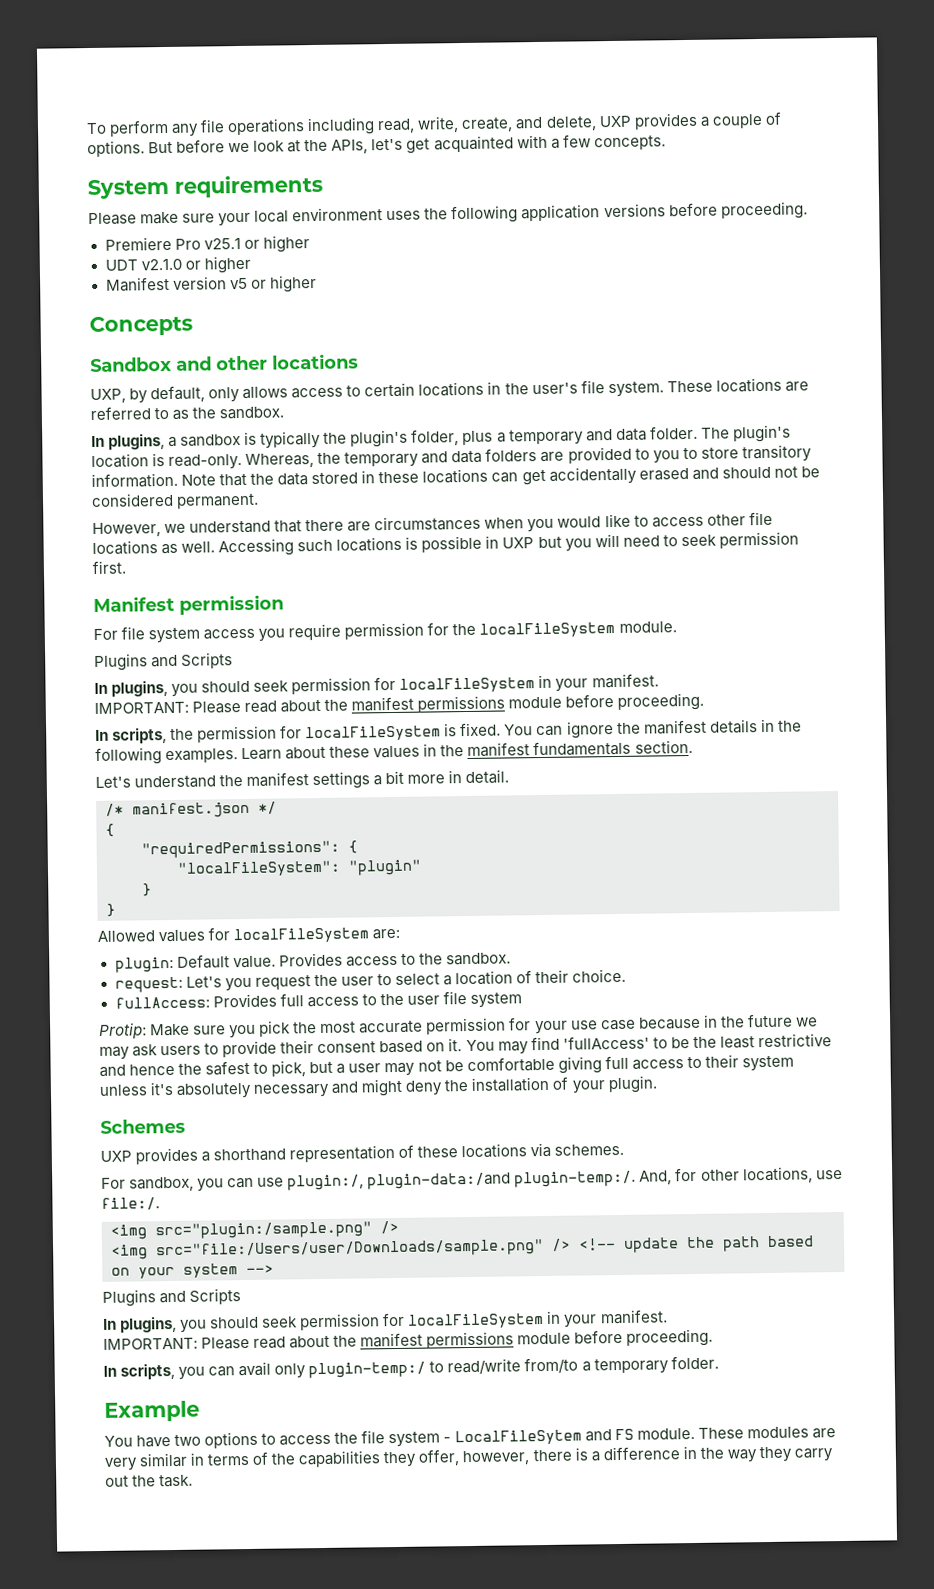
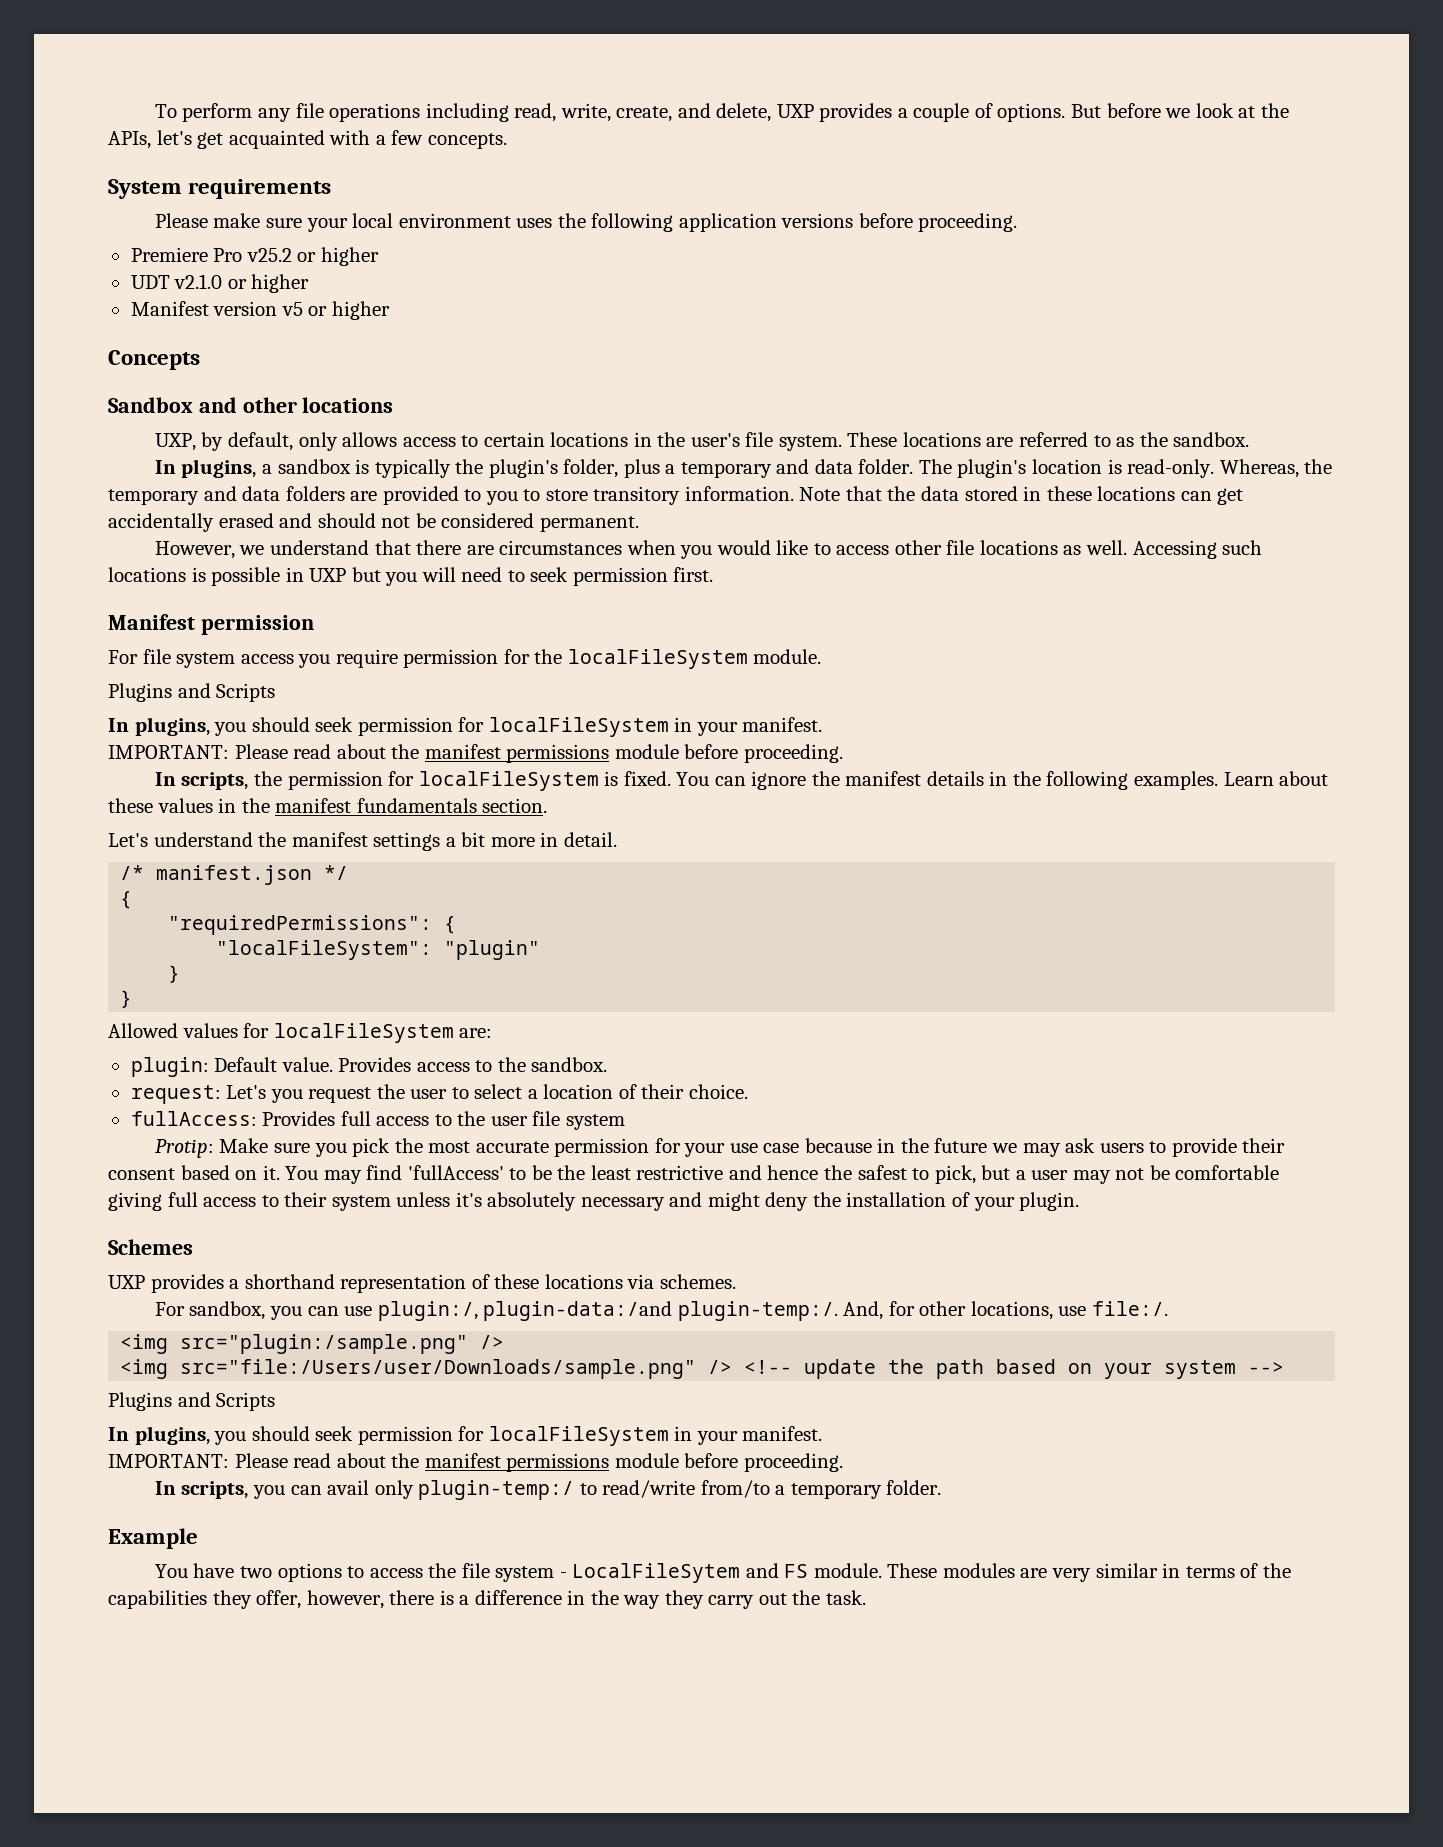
- Premiere Pro v25.1 or higher
+ Premiere Pro v25.2 or higher

